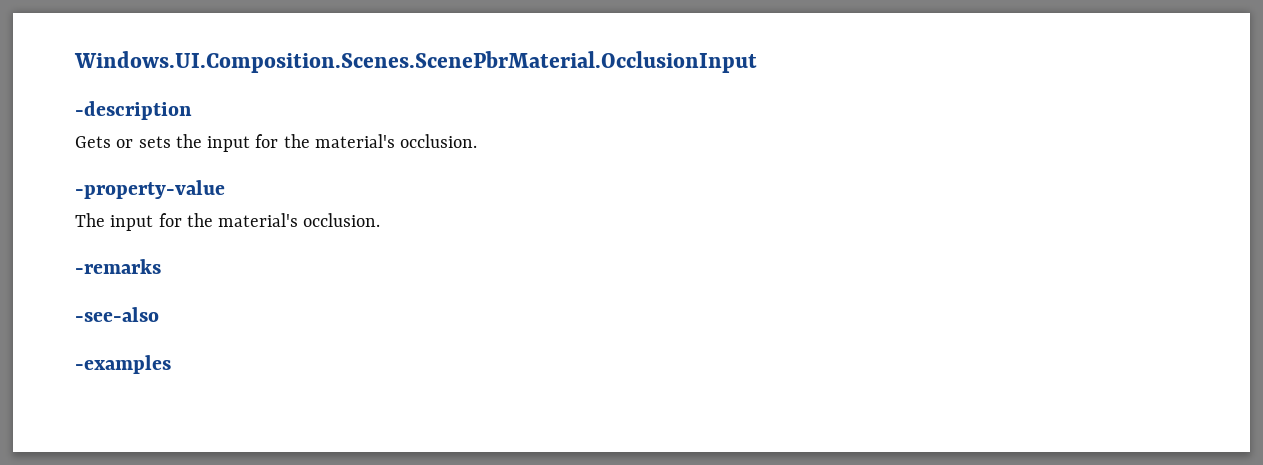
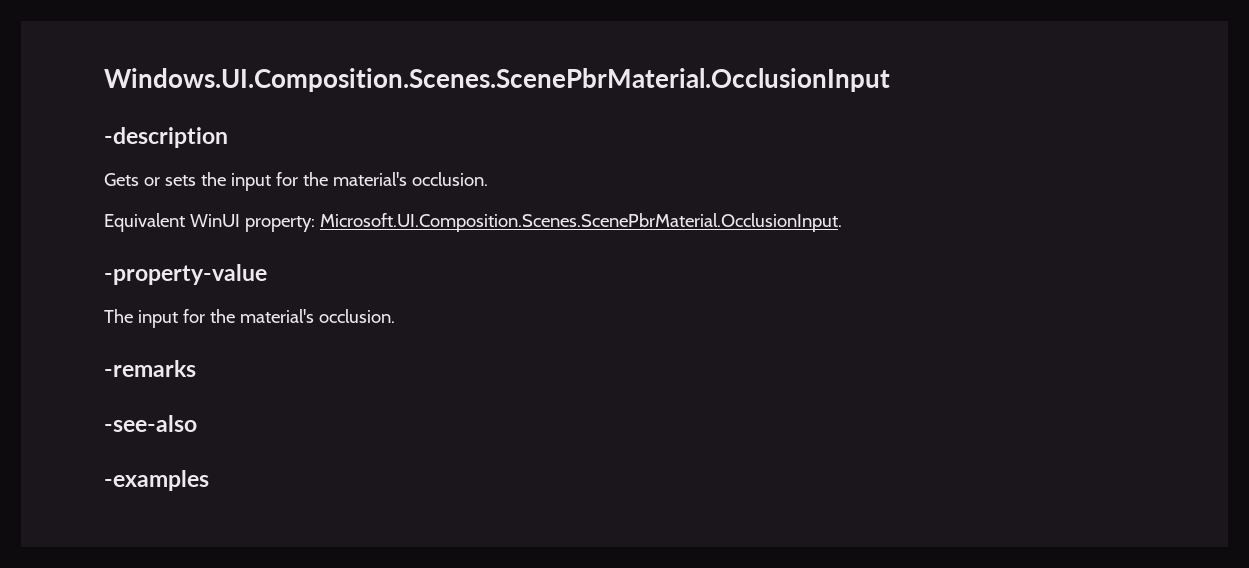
+ Equivalent WinUI property: Microsoft.UI.Composition.Scenes.ScenePbrMaterial.OcclusionInput.

